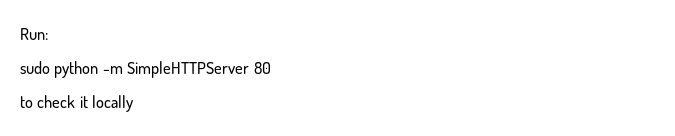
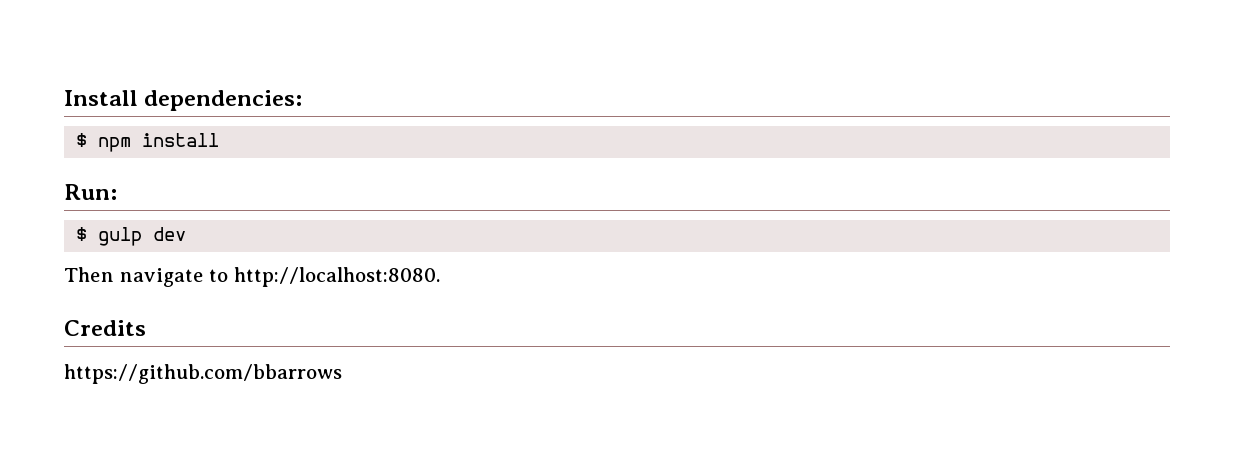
+ Install dependencies:
+ $ npm install
  Run:
- sudo python -m SimpleHTTPServer 80
- to check it locally
+ $ gulp dev
+ Then navigate to http://localhost:8080.
+ Credits
+ https://github.com/bbarrows

